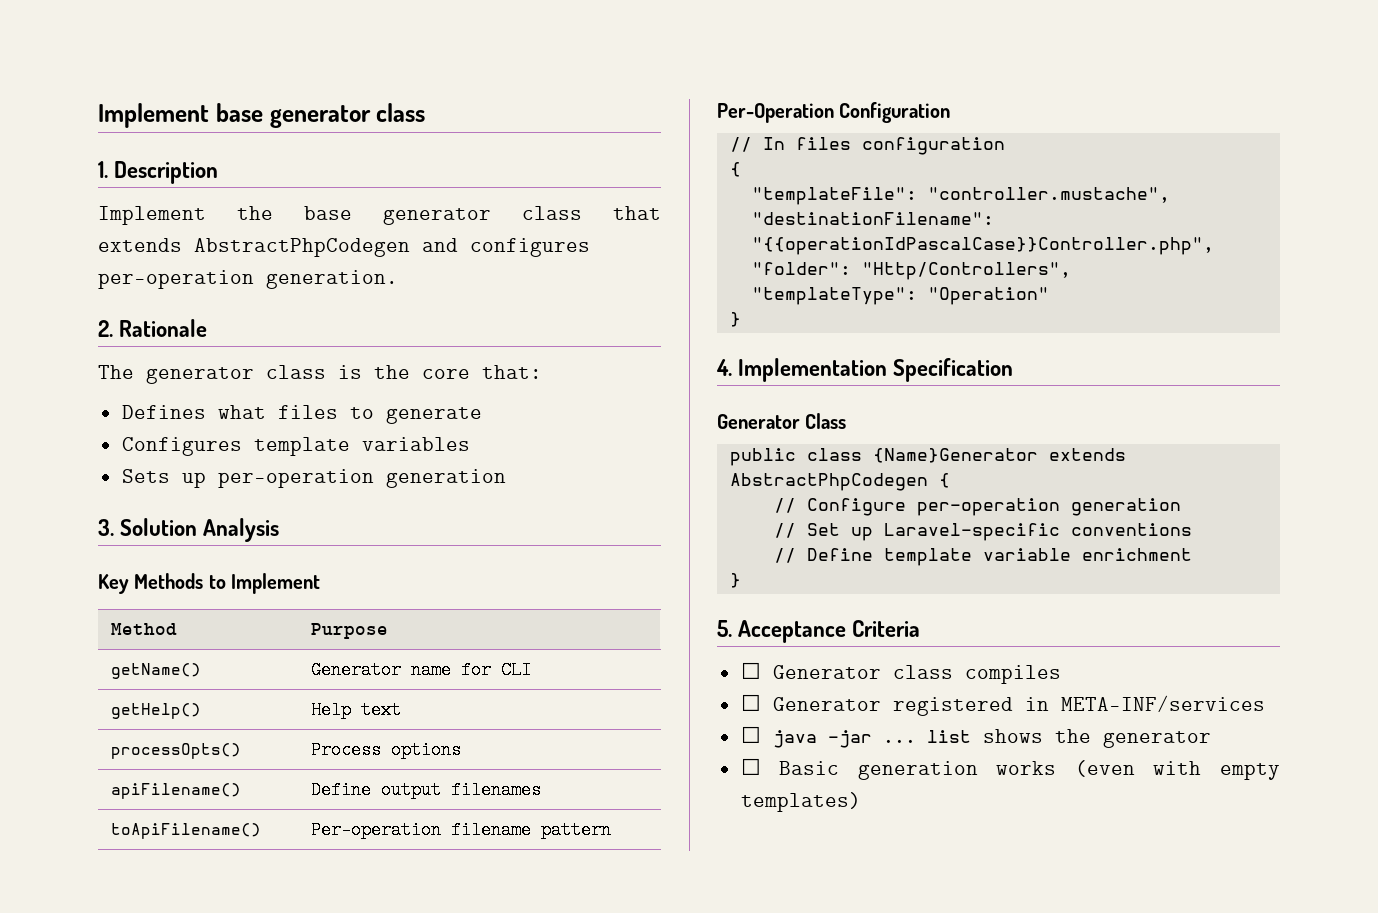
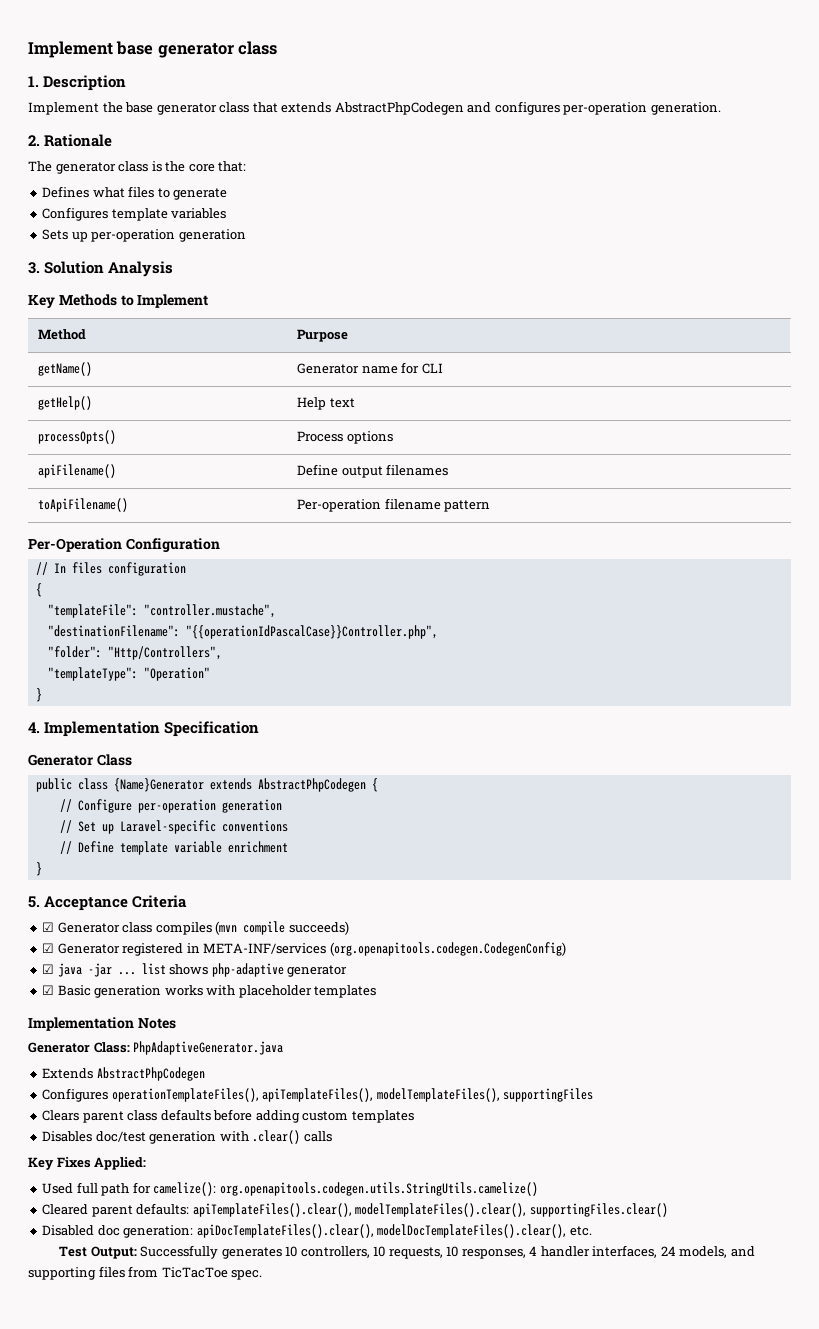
- ☐ Generator class compiles
- ☐ Generator registered in META-INF/services
- ☐ java -jar ... list shows the generator
+ ☑ Generator class compiles (mvn compile succeeds)
+ ☑ Generator registered in META-INF/services (org.openapitools.codegen.CodegenConfig)
+ ☑ java -jar ... list shows php-adaptive generator
- ☐ Basic generation works (even with empty templates)
+ ☑ Basic generation works with placeholder templates
+ Implementation Notes
+ Generator Class: PhpAdaptiveGenerator.java
+ Extends AbstractPhpCodegen
+ Configures operationTemplateFiles(), apiTemplateFiles(), modelTemplateFiles(), supportingFiles
+ Clears parent class defaults before adding custom templates
+ Disables doc/test generation with .clear() calls
+ Key Fixes Applied:
+ Used full path for camelize(): org.openapitools.codegen.utils.StringUtils.camelize()
+ Cleared parent defaults: apiTemplateFiles().clear(), modelTemplateFiles().clear(), supportingFiles.clear()
+ Disabled doc generation: apiDocTemplateFiles().clear(), modelDocTemplateFiles().clear(), etc.
+ Test Output: Successfully generates 10 controllers, 10 requests, 10 responses, 4 handler interfaces, 24 models, and supporting files from TicTacToe spec.

